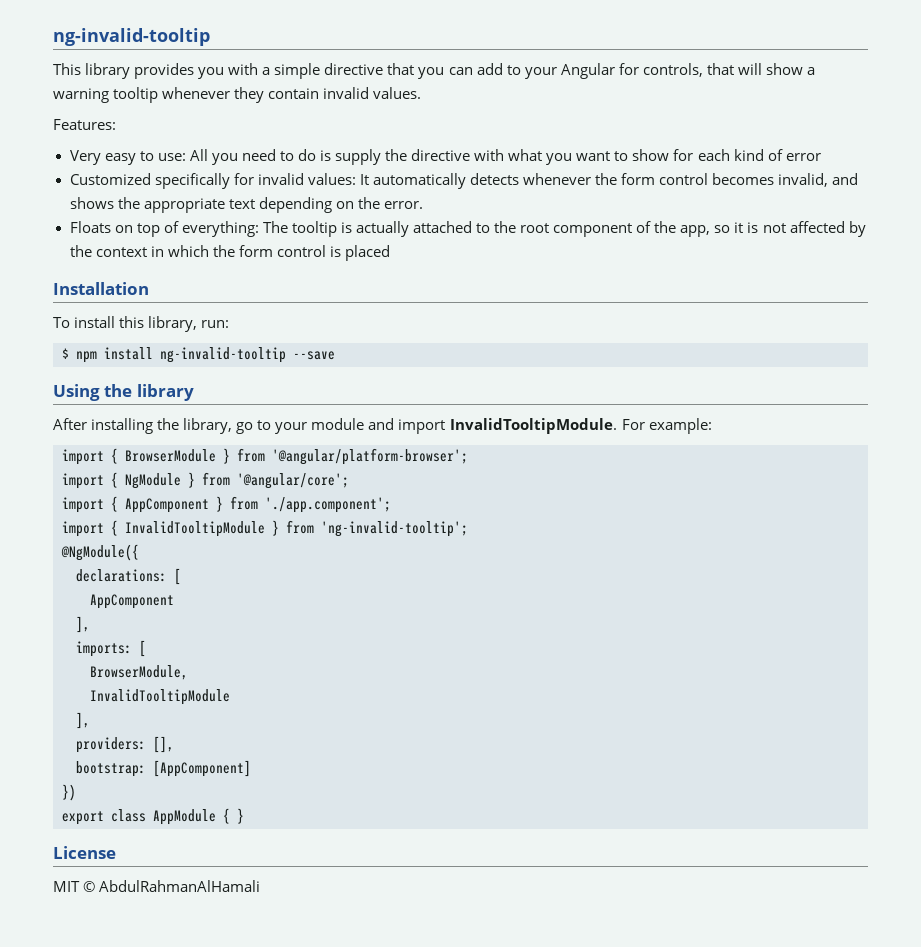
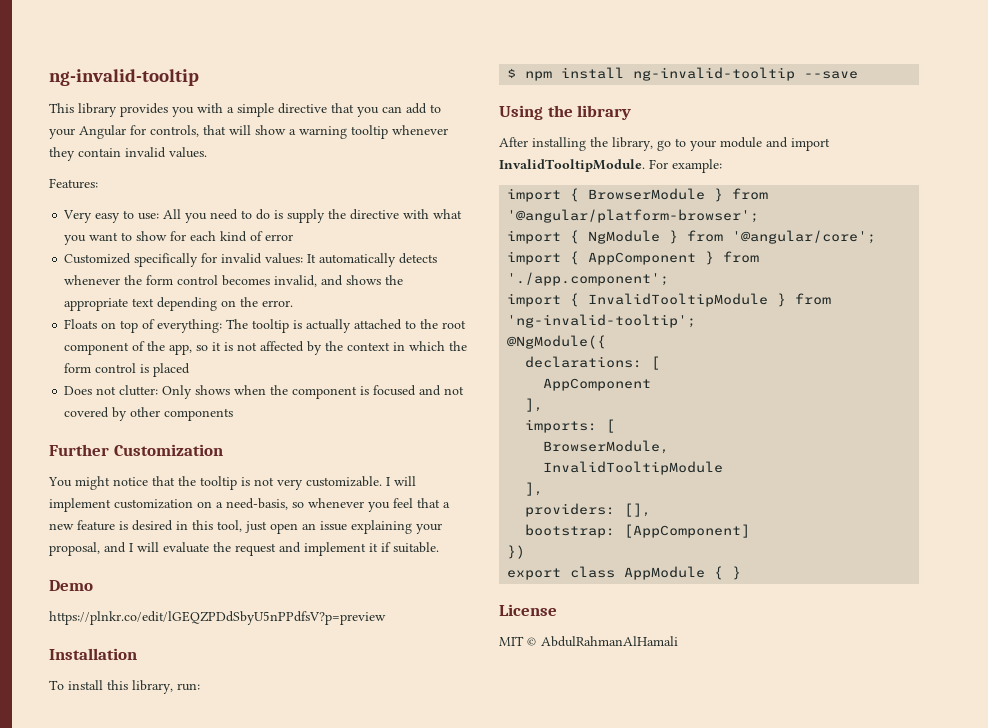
+ Does not clutter: Only shows when the component is focused and not covered by other components
+ Further Customization
+ You might notice that the tooltip is not very customizable. I will implement customization on a need-basis, so whenever you feel that a new feature is desired in this tool, just open an issue explaining your proposal, and I will evaluate the request and implement it if suitable.
+ Demo
+ https://plnkr.co/edit/lGEQZPDdSbyU5nPPdfsV?p=preview

